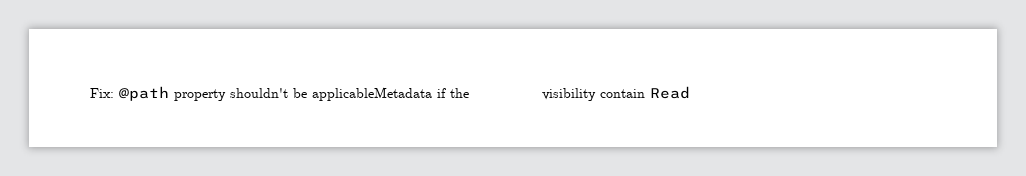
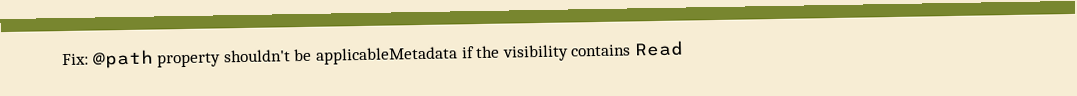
- Fix: @path property shouldn't be applicableMetadata if the visibility contain Read
+ Fix: @path property shouldn't be applicableMetadata if the visibility contains Read

